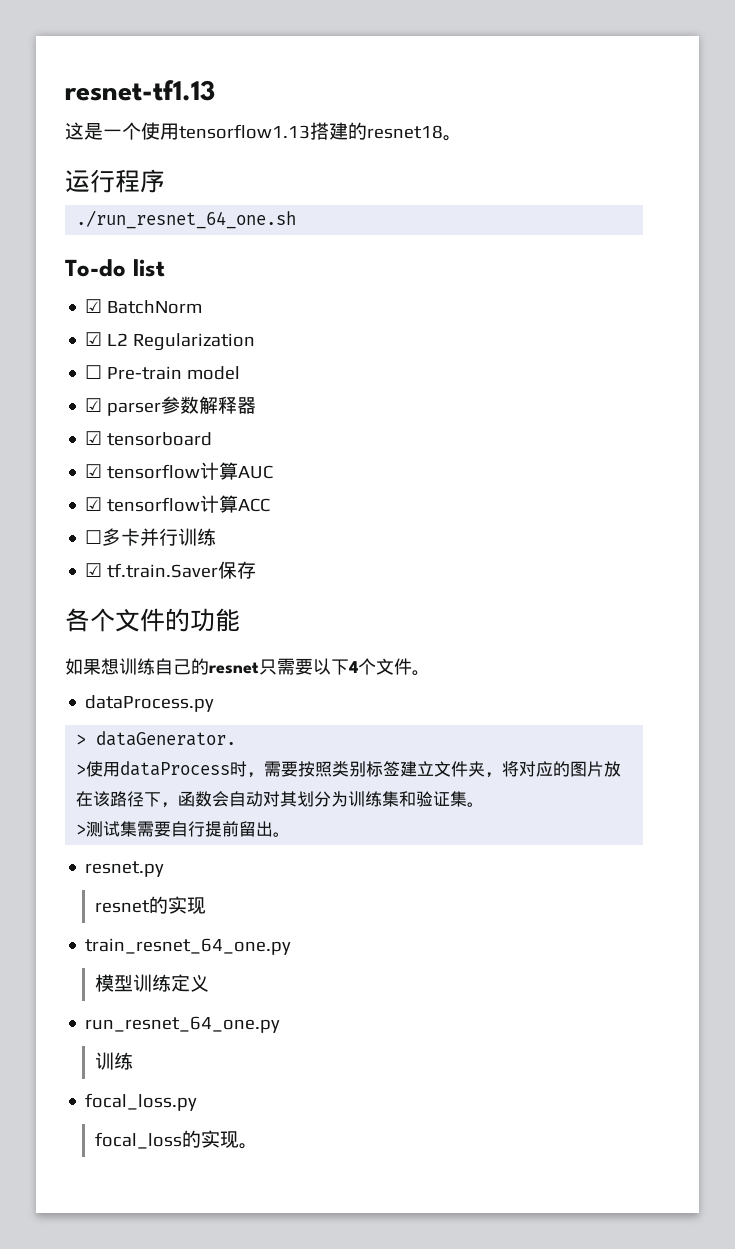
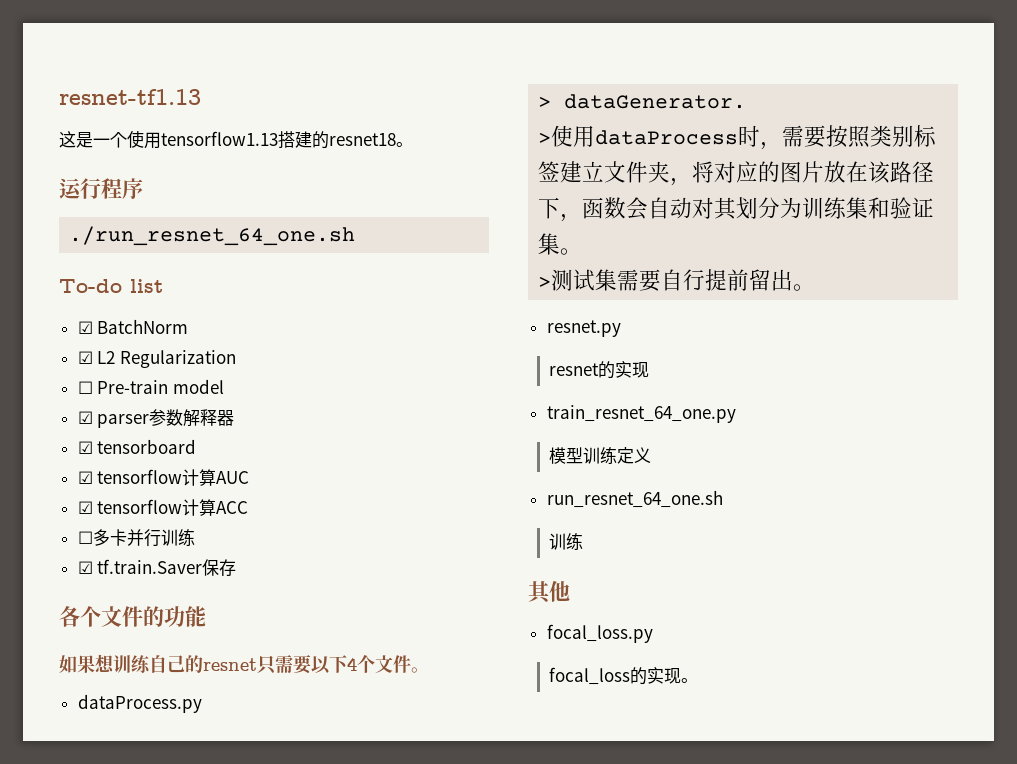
- run_resnet_64_one.py
+ run_resnet_64_one.sh
  训练
+ 其他

